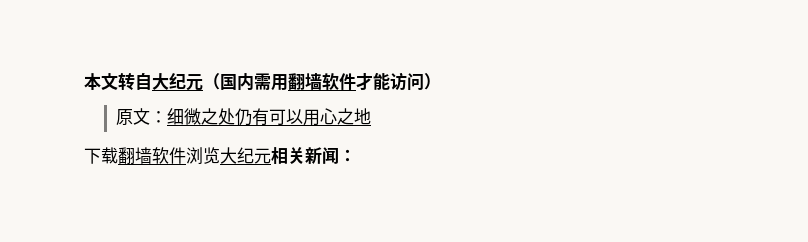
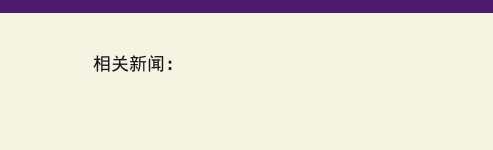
- 本文转自大纪元（国内需用翻墙软件才能访问）
- 原文：细微之处仍有可以用心之地
- 下载翻墙软件浏览大纪元相关新闻：
+ 相关新闻：

